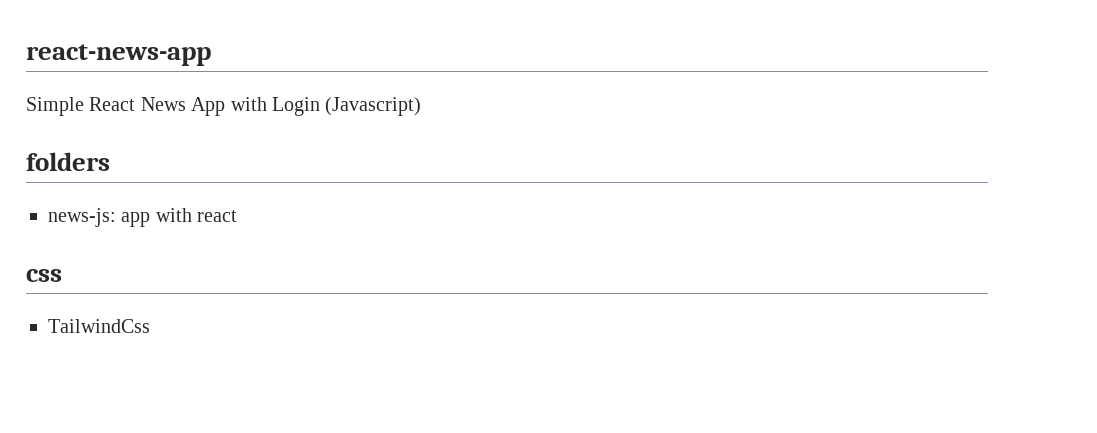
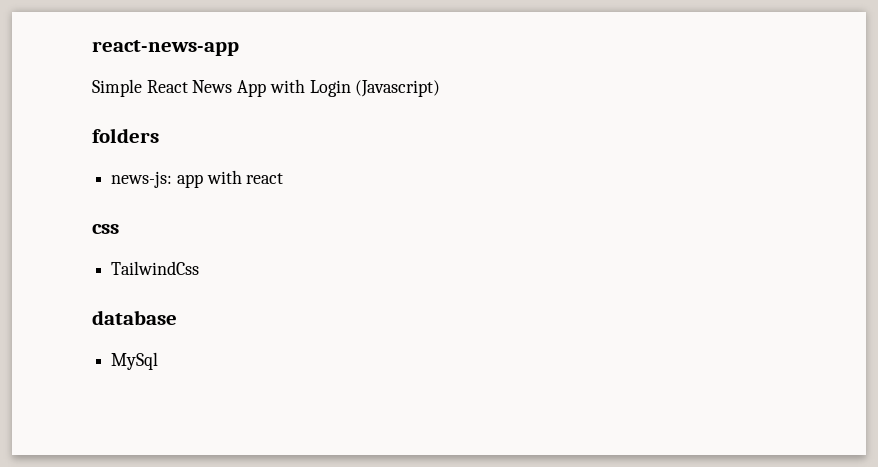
+ database
+ MySql

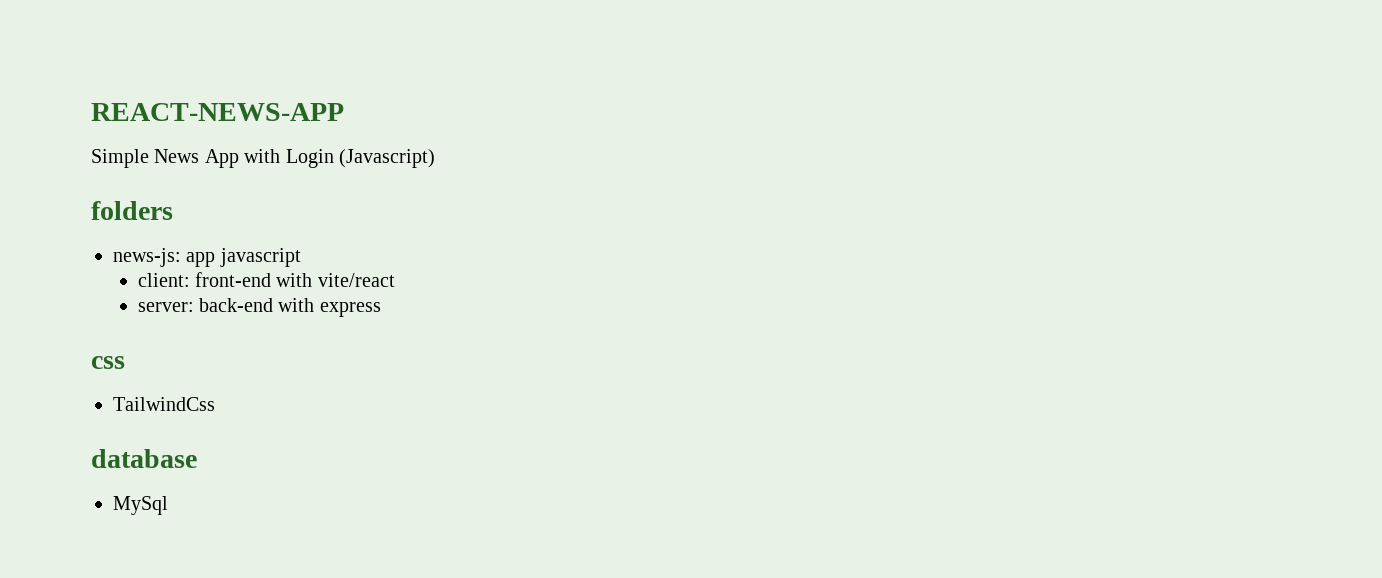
- react-news-app
+ REACT-NEWS-APP
- Simple React News App with Login (Javascript)
+ Simple News App with Login (Javascript)
- news-js: app with react
+ news-js: app javascript
+ client: front-end with vite/react
+ server: back-end with express

